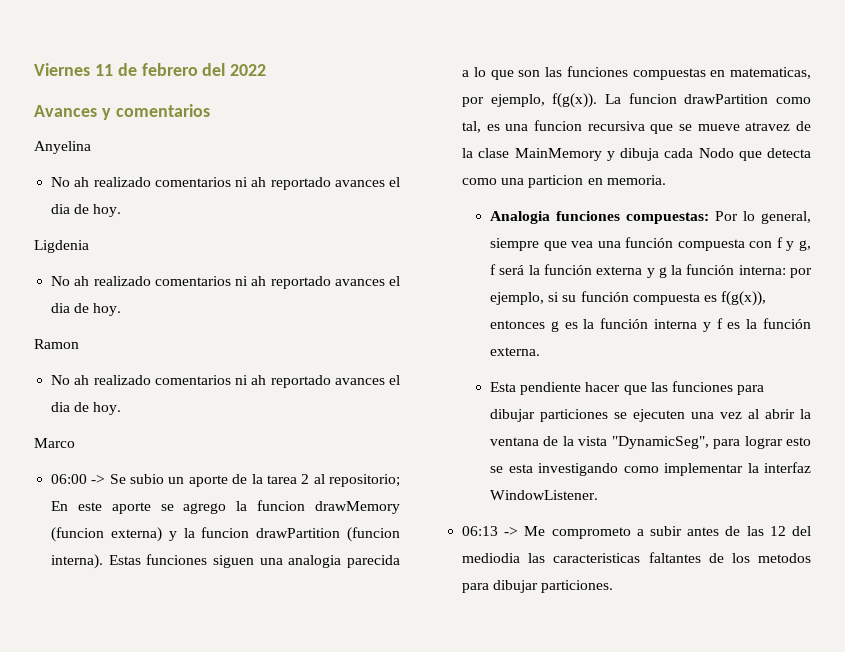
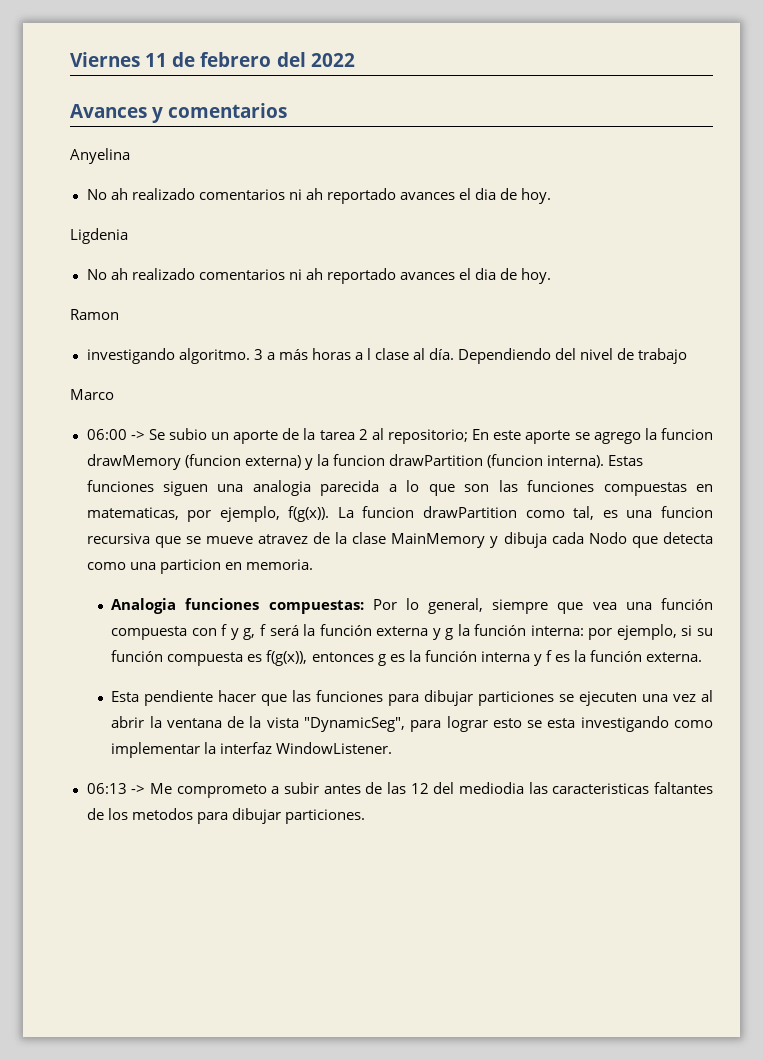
  Ramon
- No ah realizado comentarios ni ah reportado avances el dia de hoy.
+ investigando algoritmo. 3 a más horas a l clase al día. Dependiendo del nivel de trabajo

